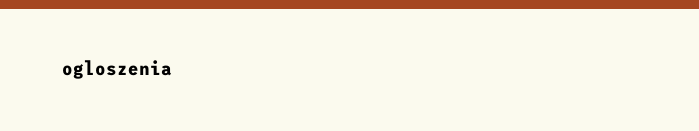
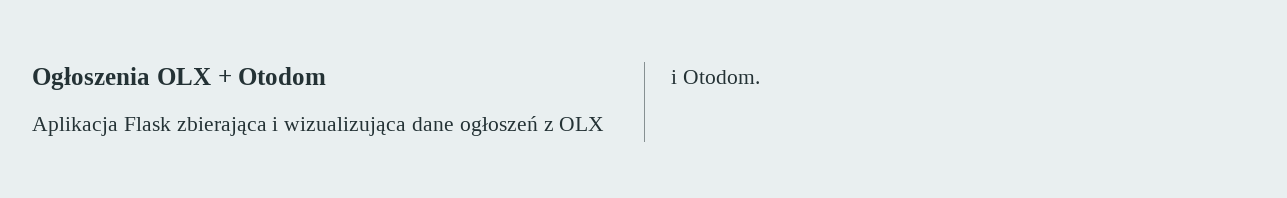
- ogloszenia
+ Ogłoszenia OLX + Otodom
+ Aplikacja Flask zbierająca i wizualizująca dane ogłoszeń z OLX i Otodom.

